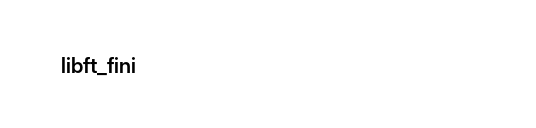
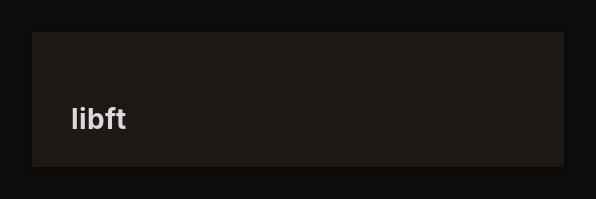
- libft_fini
+ libft

